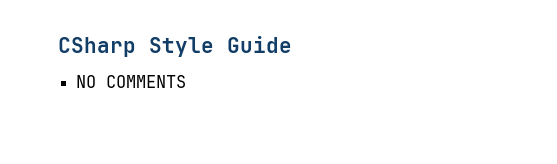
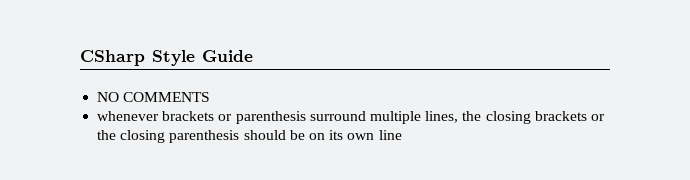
+ whenever brackets or parenthesis surround multiple lines, the closing brackets or the closing parenthesis should be on its own line

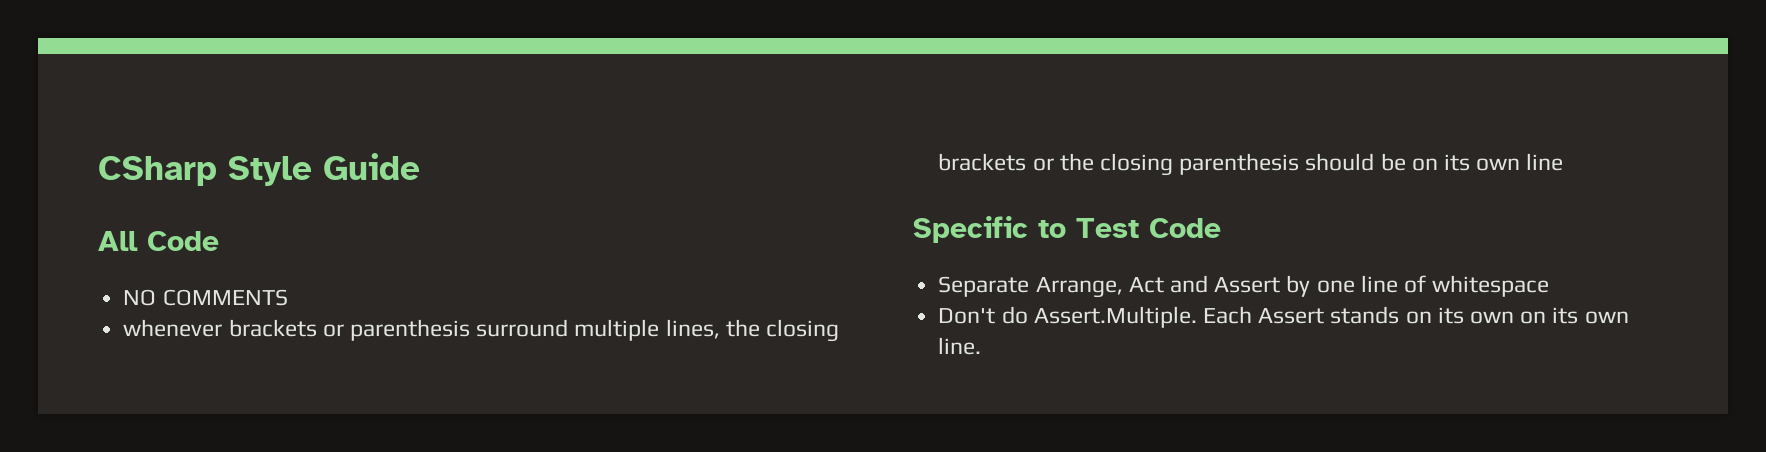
+ All Code
+ Specific to Test Code
+ Separate Arrange, Act and Assert by one line of whitespace
+ Don't do Assert.Multiple. Each Assert stands on its own on its own line.

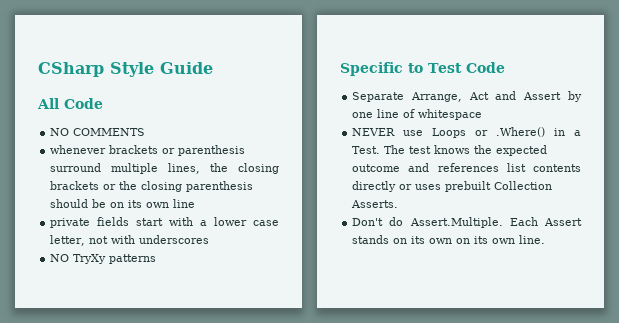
+ private fields start with a lower case letter, not with underscores
+ NO TryXy patterns
+ NEVER use Loops or .Where() in a Test. The test knows the expected outcome and references list contents directly or uses prebuilt Collection Asserts.

